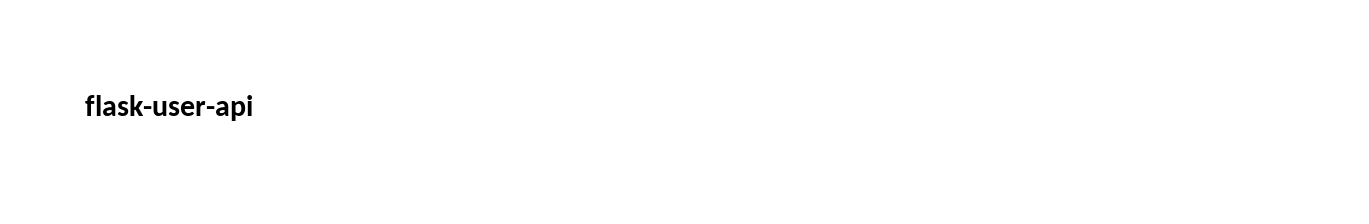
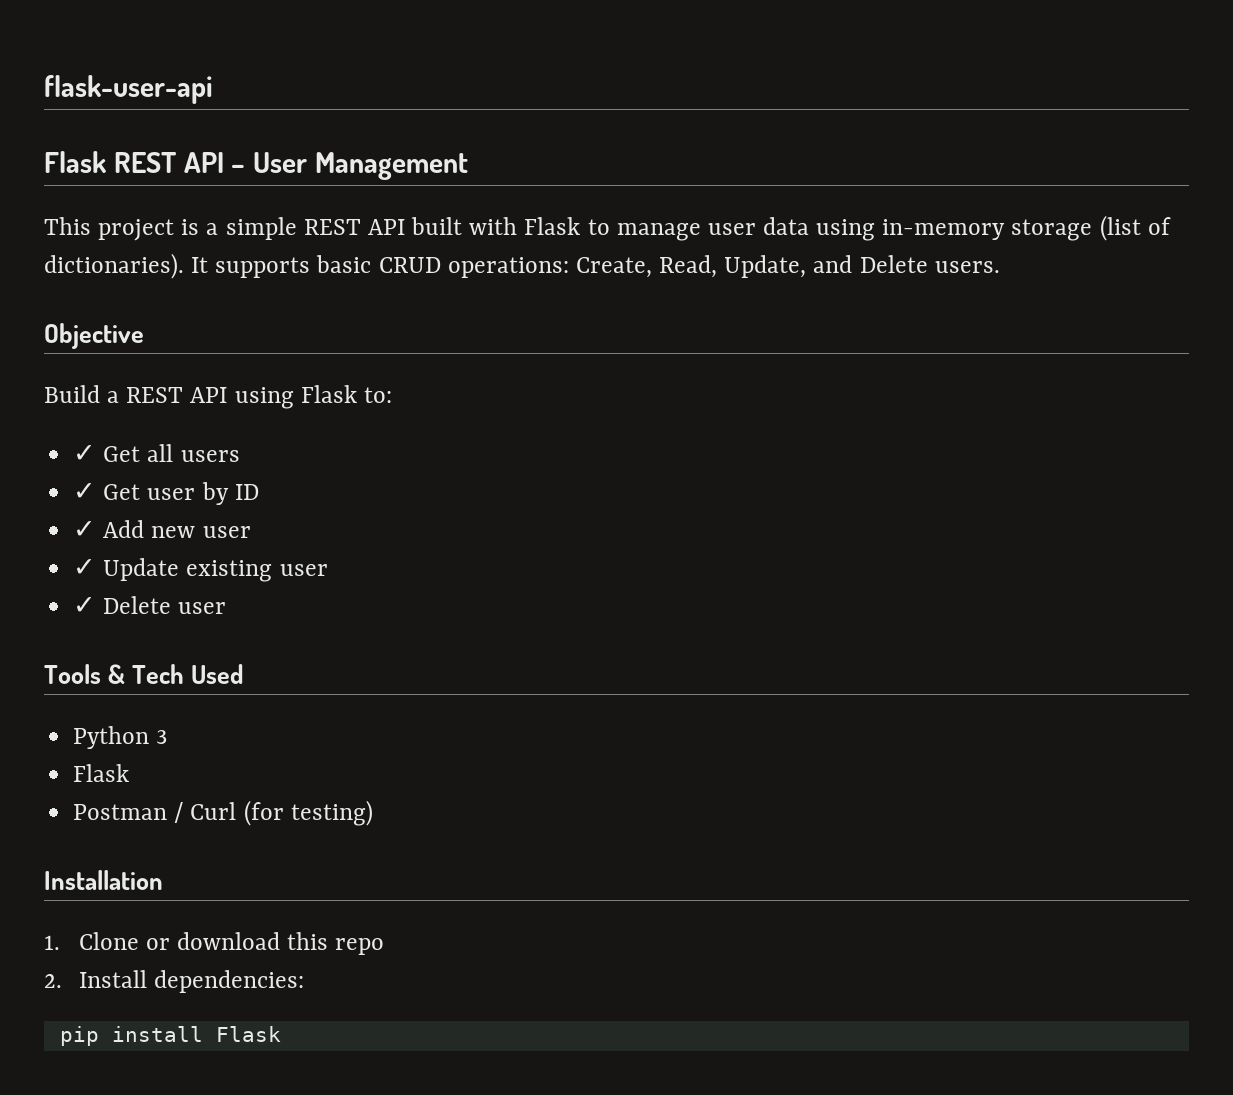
+ Flask REST API – User Management
+ This project is a simple REST API built with Flask to manage user data using in-memory storage (list of dictionaries). It supports basic CRUD operations: Create, Read, Update, and Delete users.
+ Objective
+ Build a REST API using Flask to:
+ ✓ Get all users
+ ✓ Get user by ID
+ ✓ Add new user
+ ✓ Update existing user
+ ✓ Delete user
+ Tools & Tech Used
+ Python 3
+ Flask
+ Postman / Curl (for testing)
+ Installation
+ 1. Clone or download this repo
+ 2. Install dependencies:
+ pip install Flask

